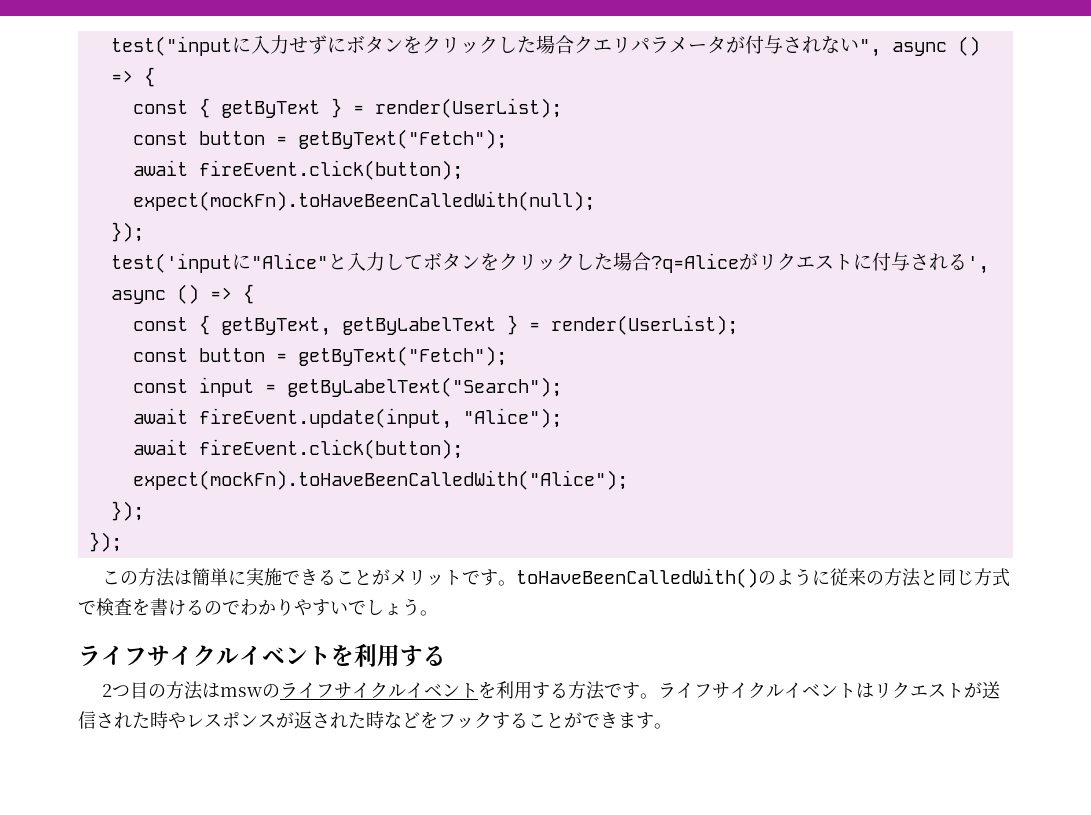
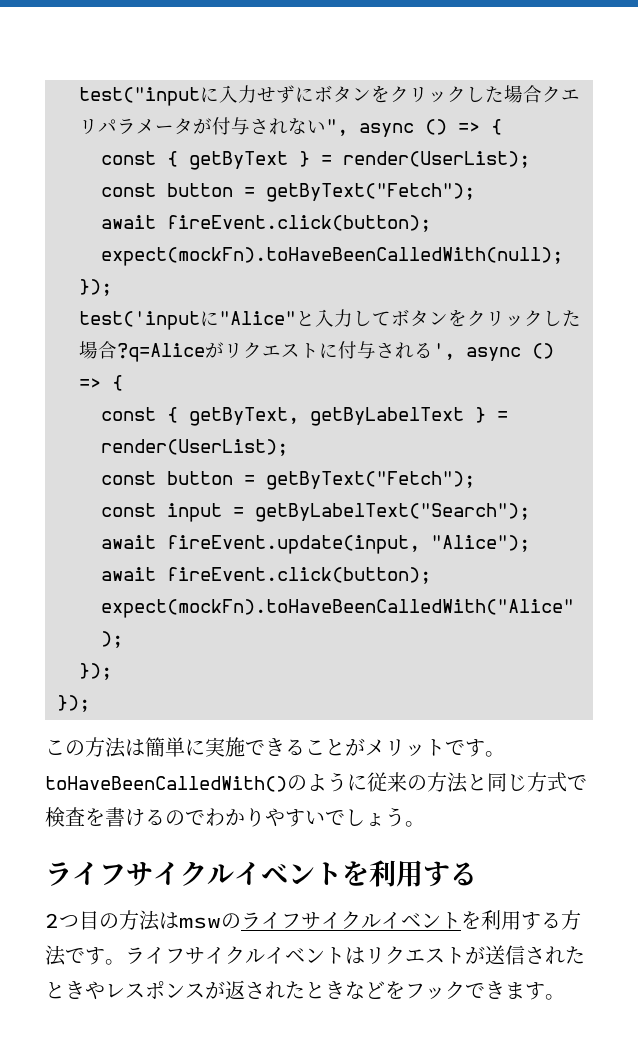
- ライフサイクルイベントはリクエストが送信された時やレスポンスが返された時などをフックすることができます。
+ ライフサイクルイベントはリクエストが送信されたときやレスポンスが返されたときなどをフックできます。

